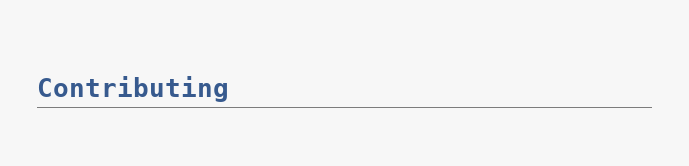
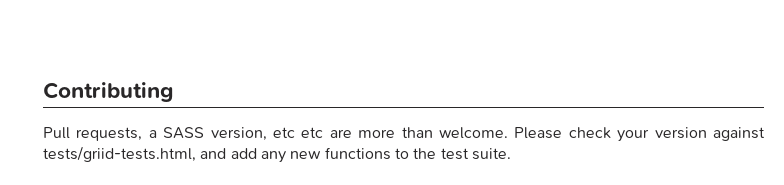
+ Pull requests, a SASS version, etc etc are more than welcome. Please check your version against tests/griid-tests.html, and add any new functions to the test suite.

